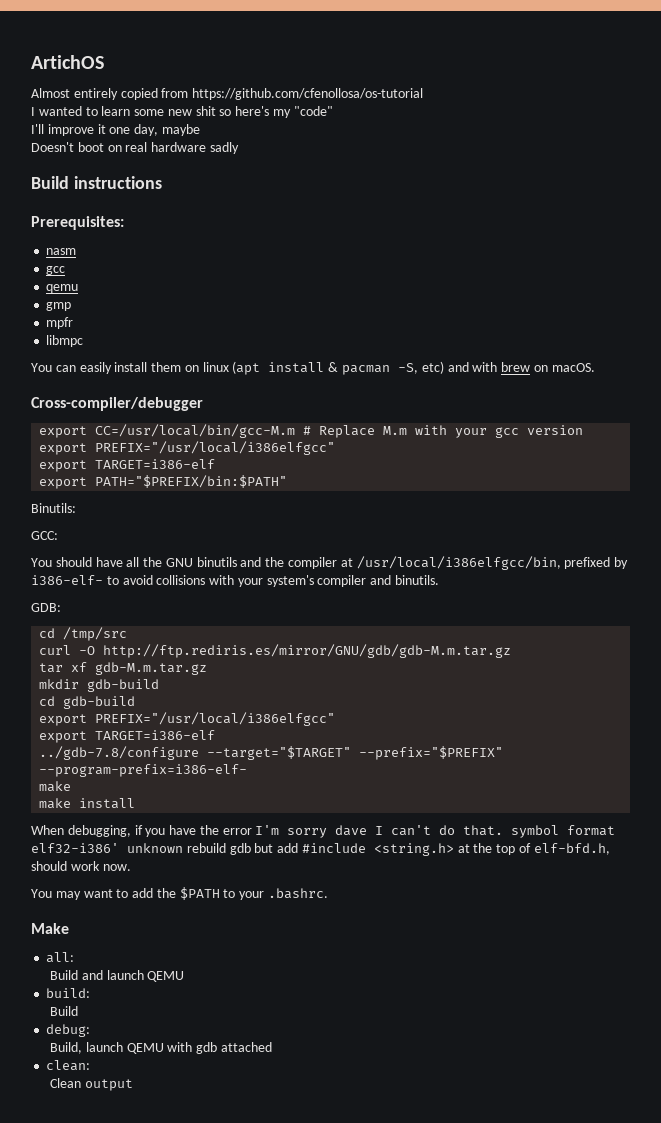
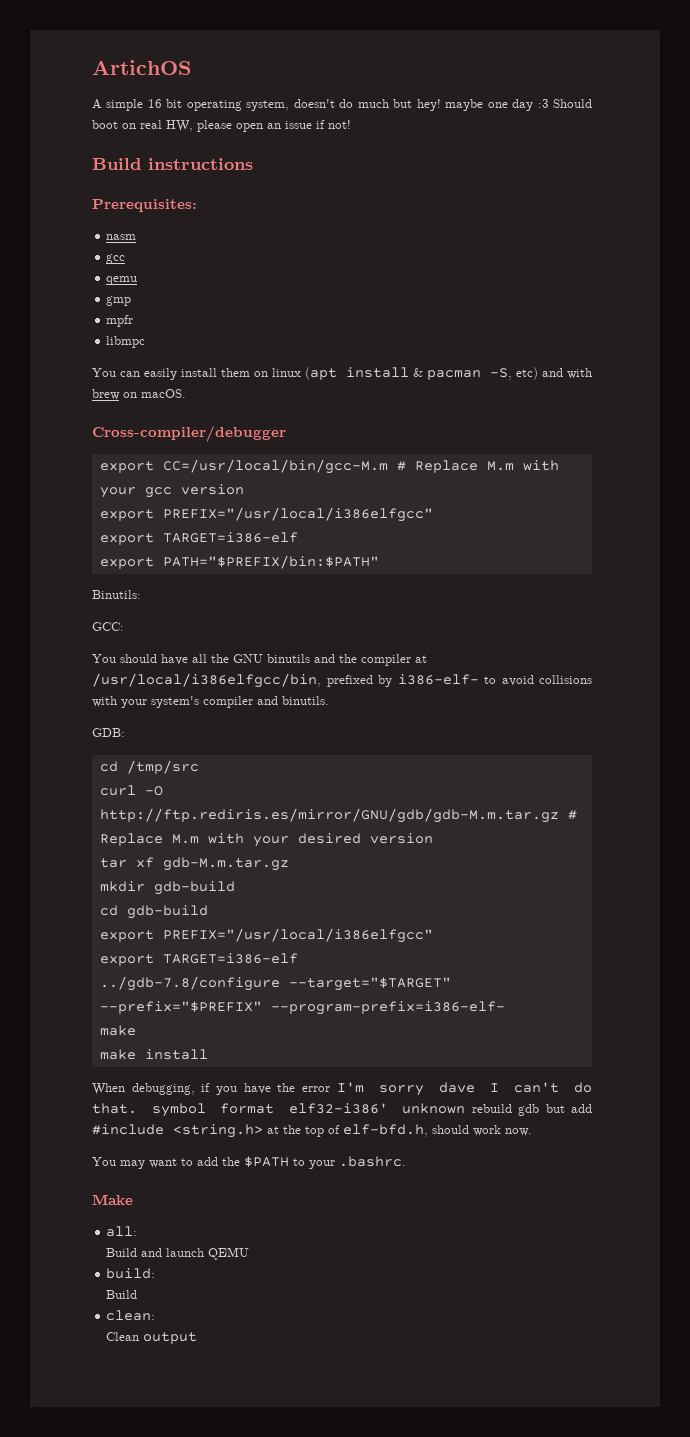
- Almost entirely copied from https://github.com/cfenollosa/os-tutorial
- I wanted to learn some new shit so here's my "code"
- I'll improve it one day, maybe
- Doesn't boot on real hardware sadly
+ A simple 16 bit operating system, doesn't do much but hey! maybe one day :3 Should boot on real HW, please open an issue if not!
- curl -O http://ftp.rediris.es/mirror/GNU/gdb/gdb-M.m.tar.gz
+ curl -O http://ftp.rediris.es/mirror/GNU/gdb/gdb-M.m.tar.gz # Replace M.m with your desired version
- debug:
- Build, launch QEMU with gdb attached

